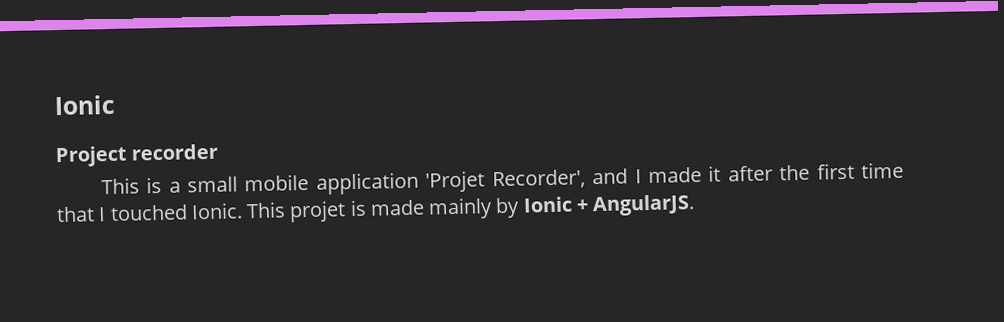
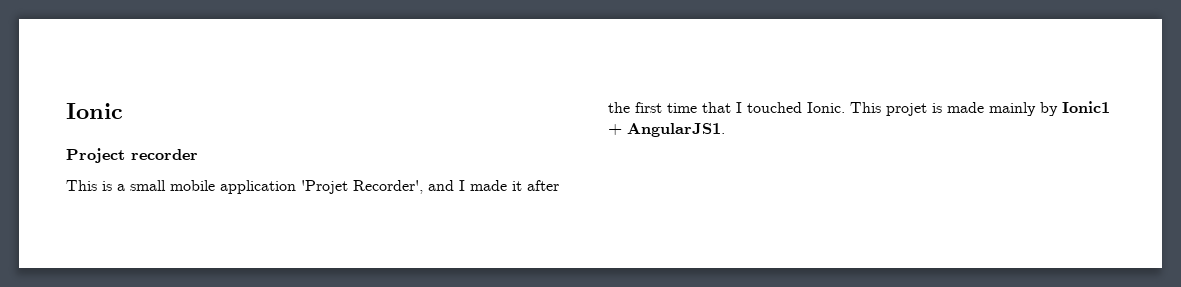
- This projet is made mainly by Ionic + AngularJS.
+ This projet is made mainly by Ionic1 + AngularJS1.

